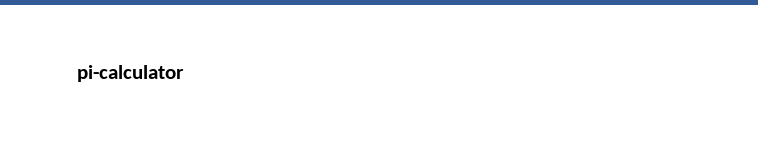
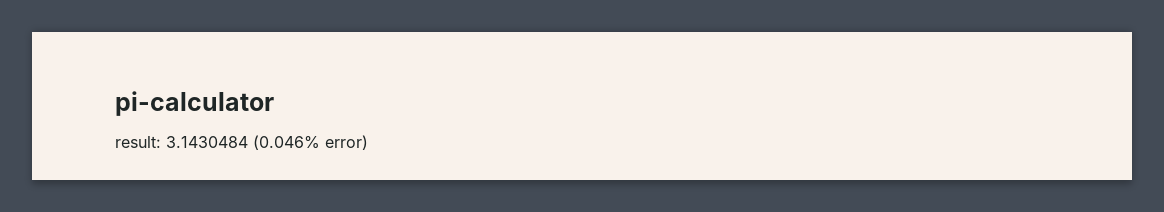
+ result: 3.1430484 (0.046% error)

